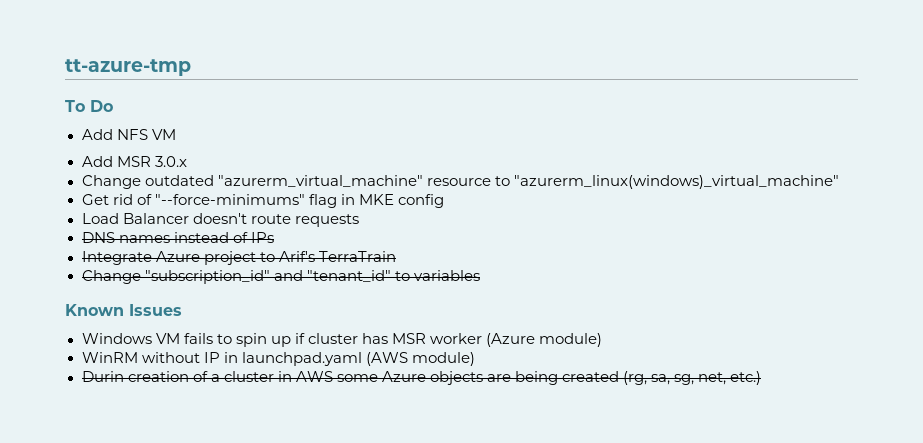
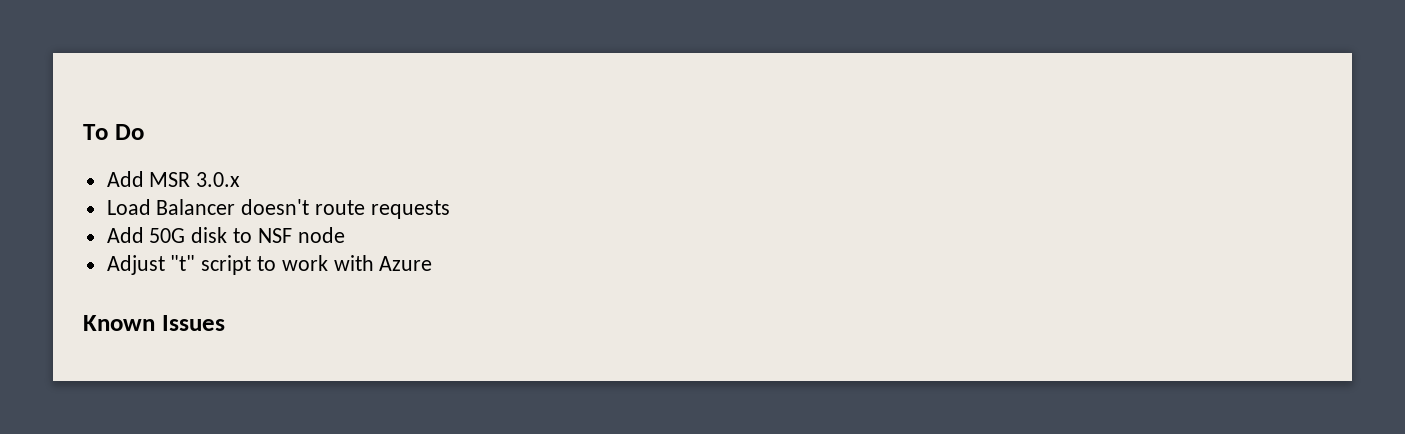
- tt-azure-tmp
- Add NFS VM
- Change outdated "azurerm_virtual_machine" resource to "azurerm_linux(windows)_virtual_machine"
- Get rid of "--force-minimums" flag in MKE config
- DNS names instead of IPs
- Integrate Azure project to Arif's TerraTrain
- Change "subscription_id" and "tenant_id" to variables
+ Add 50G disk to NSF node
+ Adjust "t" script to work with Azure
  Known Issues
- Windows VM fails to spin up if cluster has MSR worker (Azure module)
- WinRM without IP in launchpad.yaml (AWS module)
- Durin creation of a cluster in AWS some Azure objects are being created (rg, sa, sg, net, etc.)

